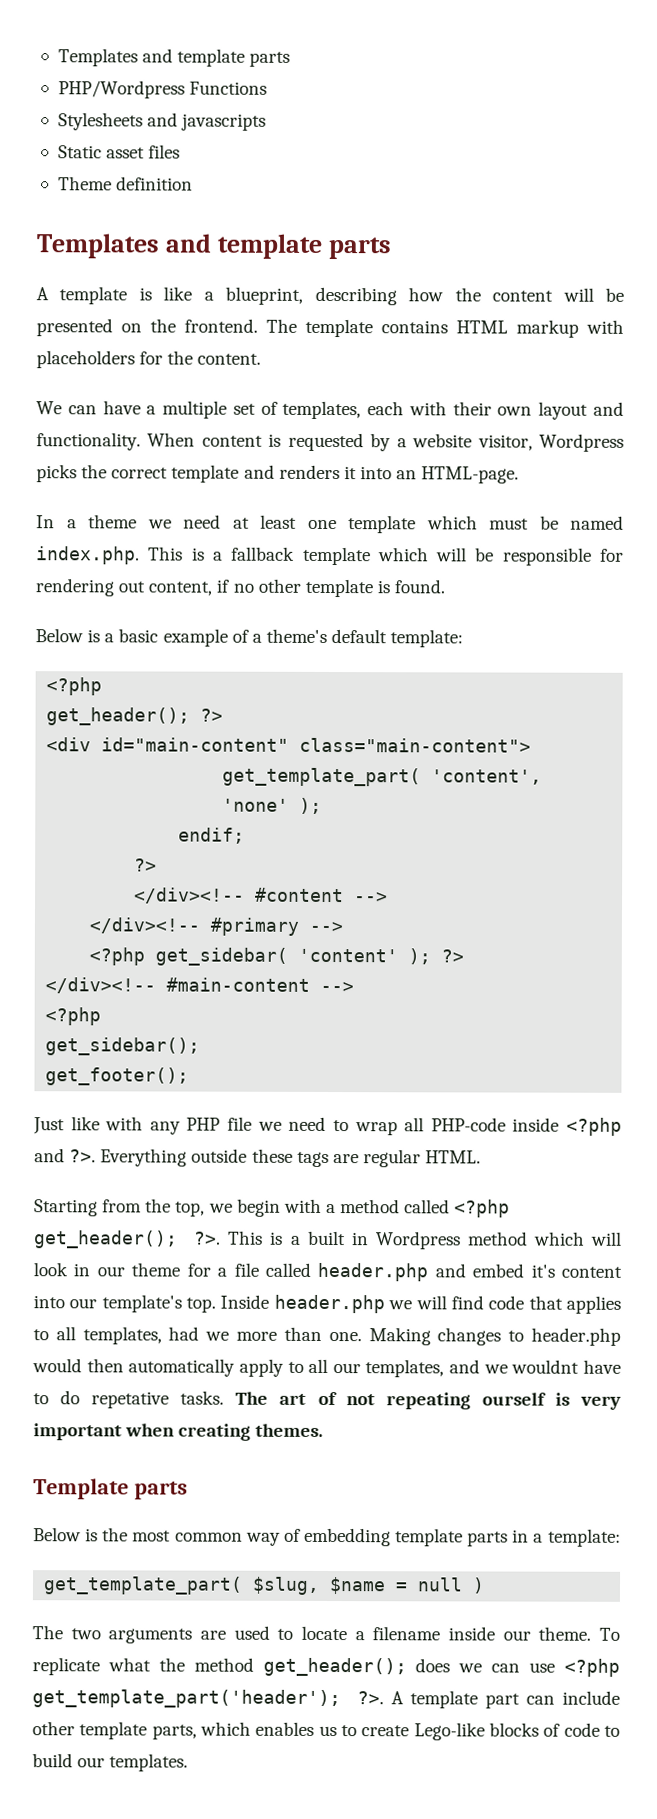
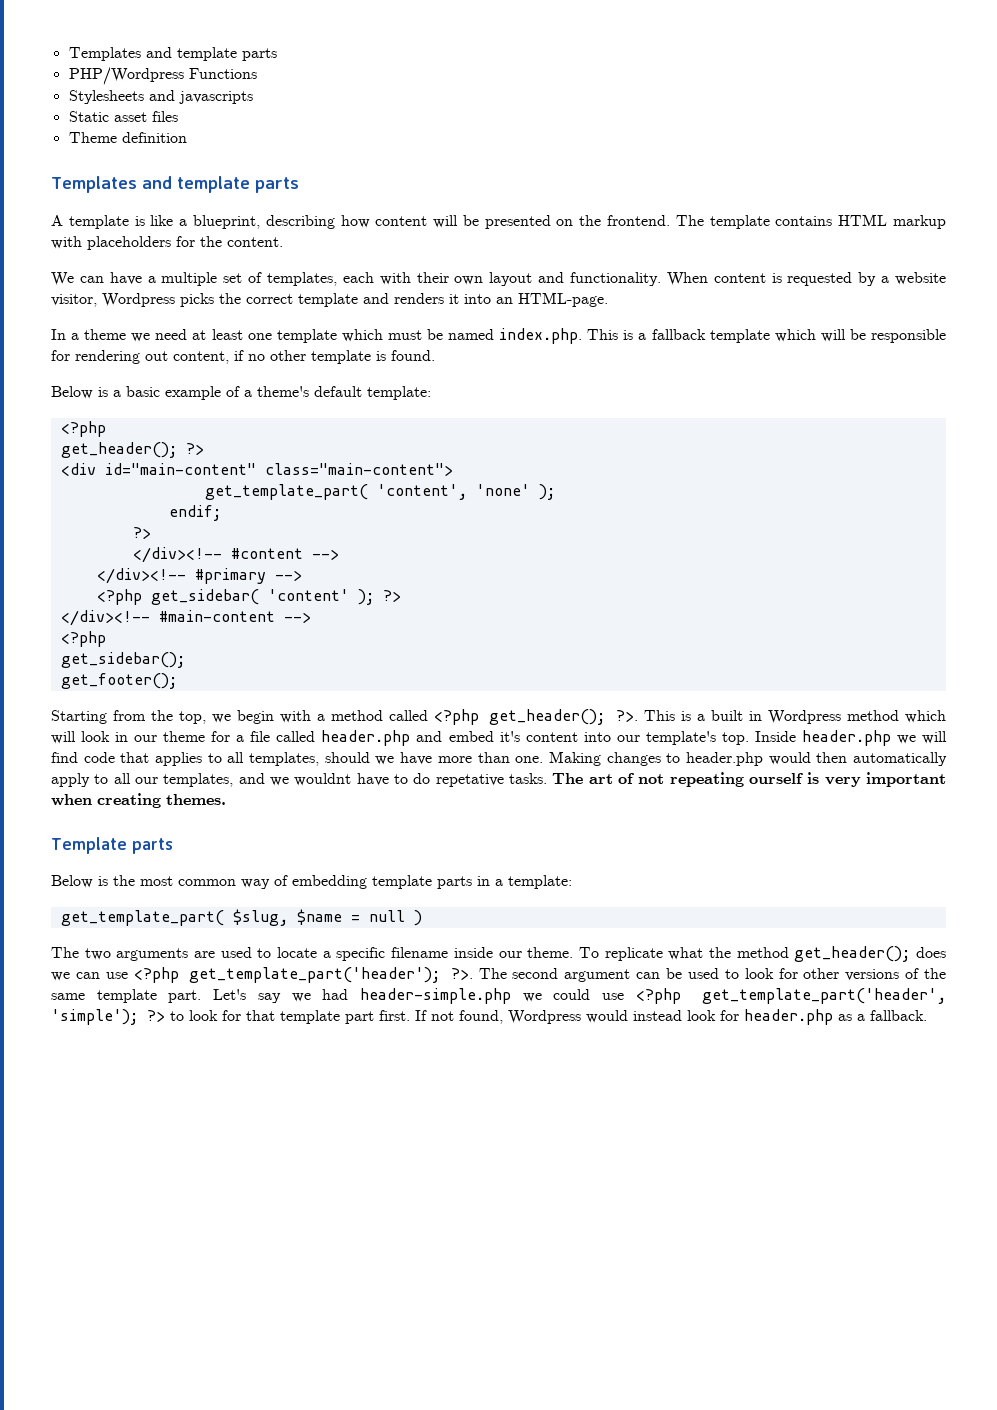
- A template is like a blueprint, describing how the content will be presented on the frontend.
+ A template is like a blueprint, describing how content will be presented on the frontend.
- Just like with any PHP file we need to wrap all PHP-code inside <?php and ?>. Everything outside these tags are regular HTML.
- Inside header.php we will find code that applies to all templates, had we more than one.
+ Inside header.php we will find code that applies to all templates, should we have more than one.
- The two arguments are used to locate a filename inside our theme.
+ The two arguments are used to locate a specific filename inside our theme.
- A template part can include other template parts, which enables us to create Lego-like blocks of code to build our templates.
+ The second argument can be used to look for other versions of the same template part. Let's say we had header-simple.php we could use <?php get_template_part('header', 'simple'); ?> to look for that template part first. If not found, Wordpress would instead look for header.php as a fallback.

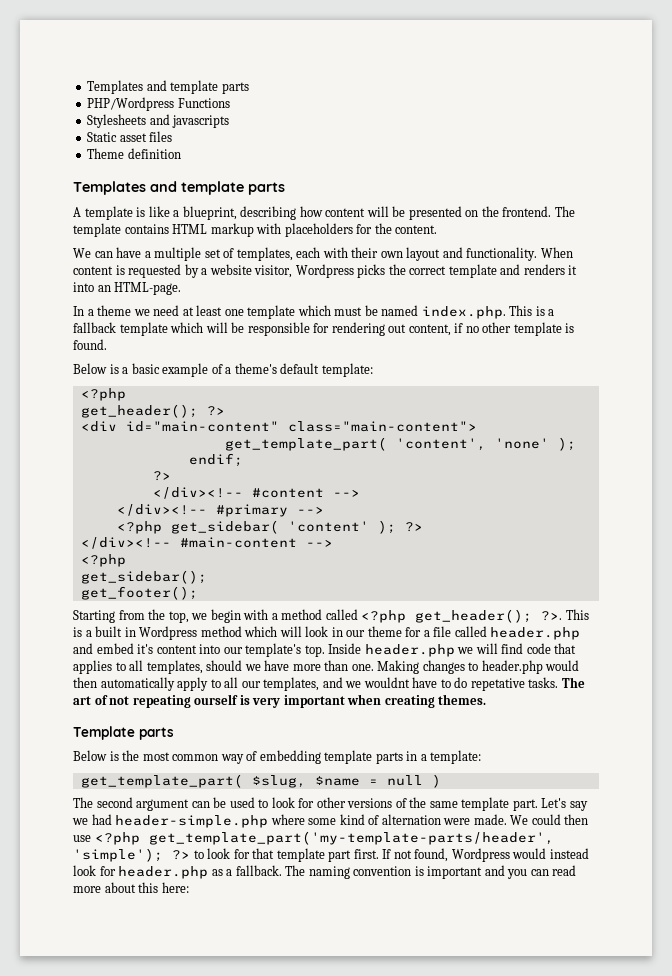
- The two arguments are used to locate a specific filename inside our theme. To replicate what the method get_header(); does we can use <?php get_template_part('header'); ?>. The second argument can be used to look for other versions of the same template part.
+ The second argument can be used to look for other versions of the same template part.
- Let's say we had header-simple.php we could use <?php get_template_part('header', 'simple'); ?> to look for that template part first.
+ Let's say we had header-simple.php where some kind of alternation were made. We could then use <?php get_template_part('my-template-parts/header', 'simple'); ?> to look for that template part first.
+ The naming convention is important and you can read more about this here:

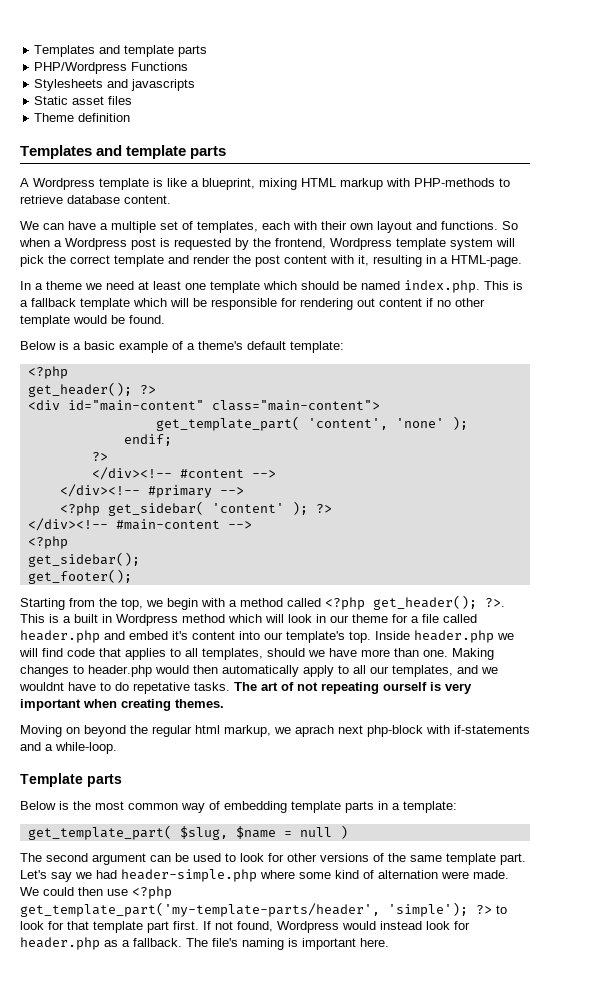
- A template is like a blueprint, describing how content will be presented on the frontend. The template contains HTML markup with placeholders for the content.
+ A Wordpress template is like a blueprint, mixing HTML markup with PHP-methods to retrieve database content.
- We can have a multiple set of templates, each with their own layout and functionality. When content is requested by a website visitor, Wordpress picks the correct template and renders it into an HTML-page.
+ We can have a multiple set of templates, each with their own layout and functions. So when a Wordpress post is requested by the frontend, Wordpress template system will pick the correct template and render the post content with it, resulting in a HTML-page.
- In a theme we need at least one template which must be named index.php. This is a fallback template which will be responsible for rendering out content, if no other template is found.
+ In a theme we need at least one template which should be named index.php. This is a fallback template which will be responsible for rendering out content if no other template would be found.
+ Moving on beyond the regular html markup, we aprach next php-block with if-statements and a while-loop.
- The naming convention is important and you can read more about this here:
+ The file's naming is important here.

